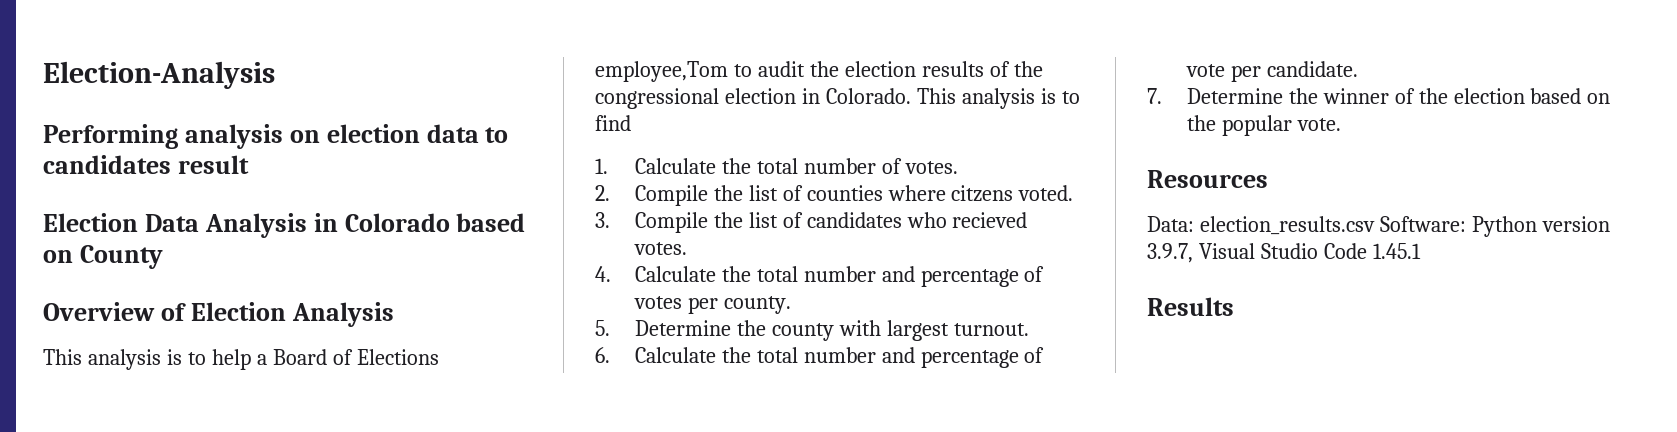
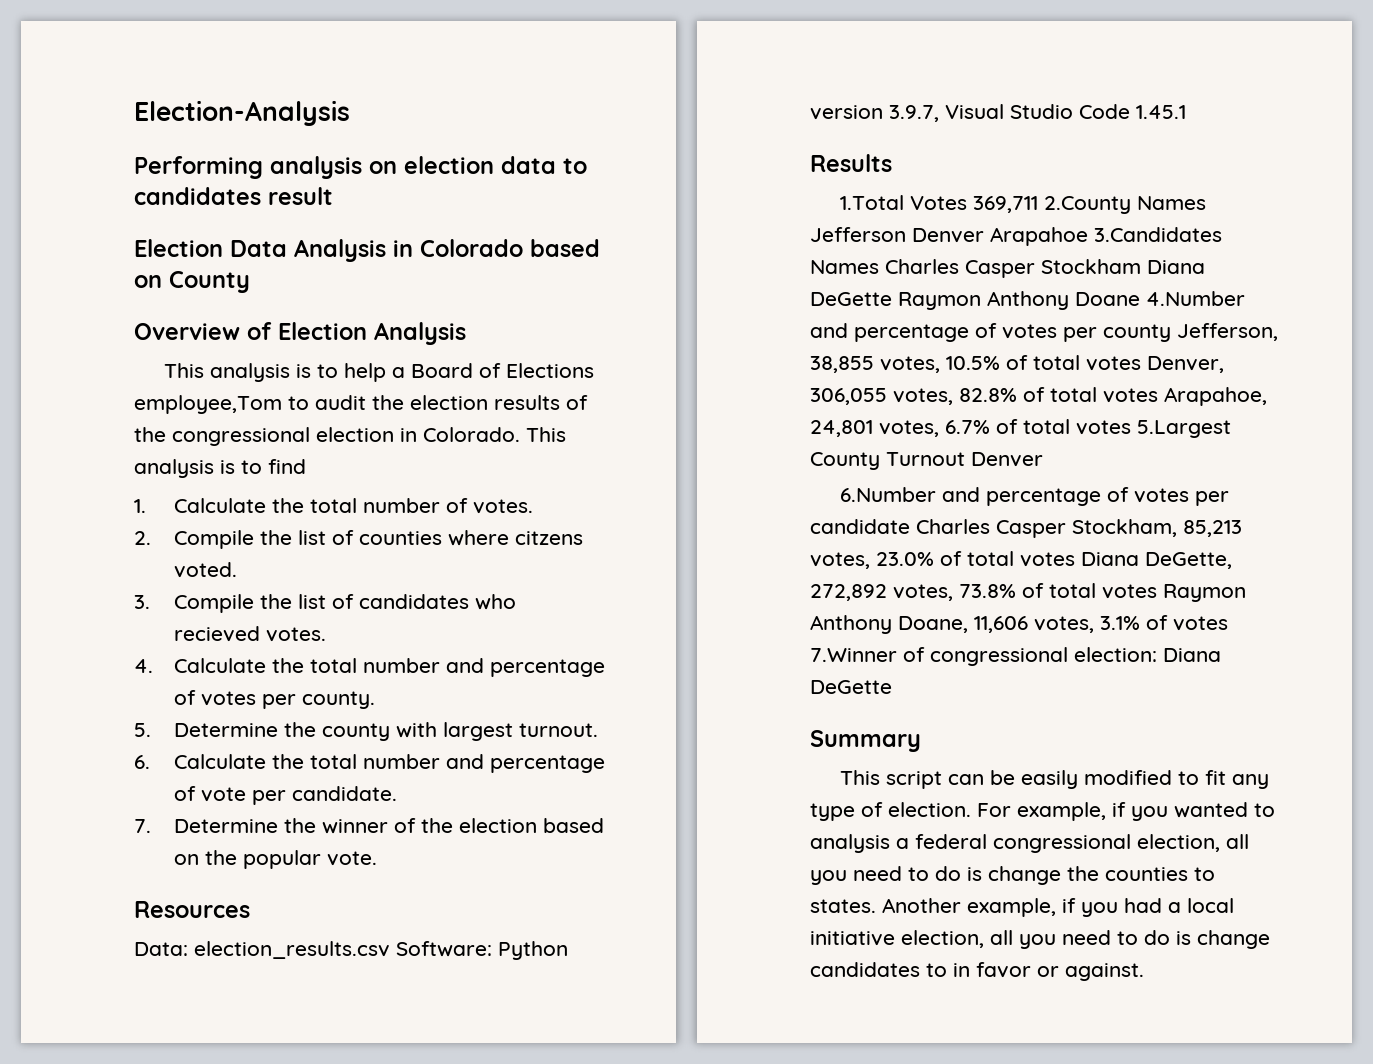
+ 1.Total Votes 369,711 2.County Names Jefferson Denver Arapahoe 3.Candidates Names Charles Casper Stockham Diana DeGette Raymon Anthony Doane 4.Number and percentage of votes per county Jefferson, 38,855 votes, 10.5% of total votes Denver, 306,055 votes, 82.8% of total votes Arapahoe, 24,801 votes, 6.7% of total votes 5.Largest County Turnout Denver
+ 6.Number and percentage of votes per candidate Charles Casper Stockham, 85,213 votes, 23.0% of total votes Diana DeGette, 272,892 votes, 73.8% of total votes Raymon Anthony Doane, 11,606 votes, 3.1% of votes 7.Winner of congressional election: Diana DeGette
+ Summary
+ This script can be easily modified to fit any type of election. For example, if you wanted to analysis a federal congressional election, all you need to do is change the counties to states. Another example, if you had a local initiative election, all you need to do is change candidates to in favor or against.

